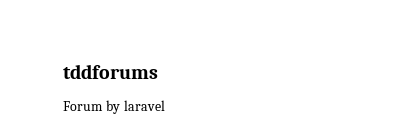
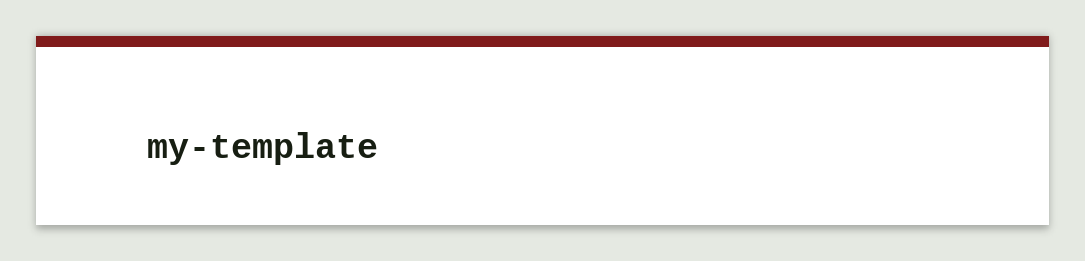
- tddforums
- Forum by laravel
+ my-template

